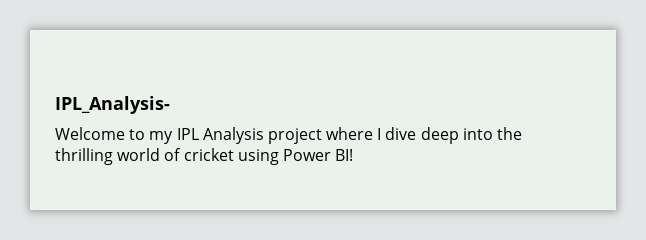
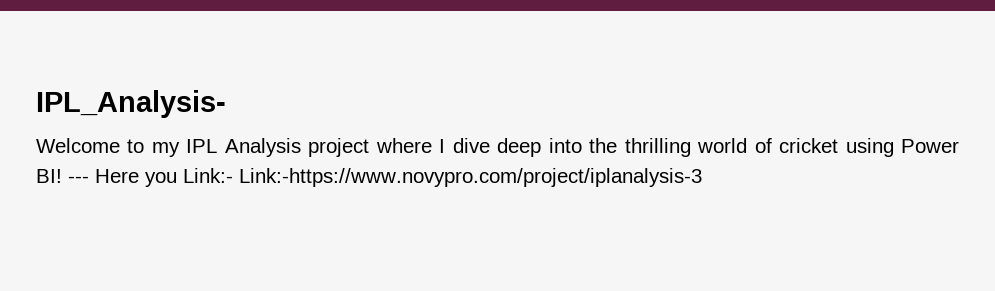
+ --- Here you Link:- Link:-https://www.novypro.com/project/iplanalysis-3

